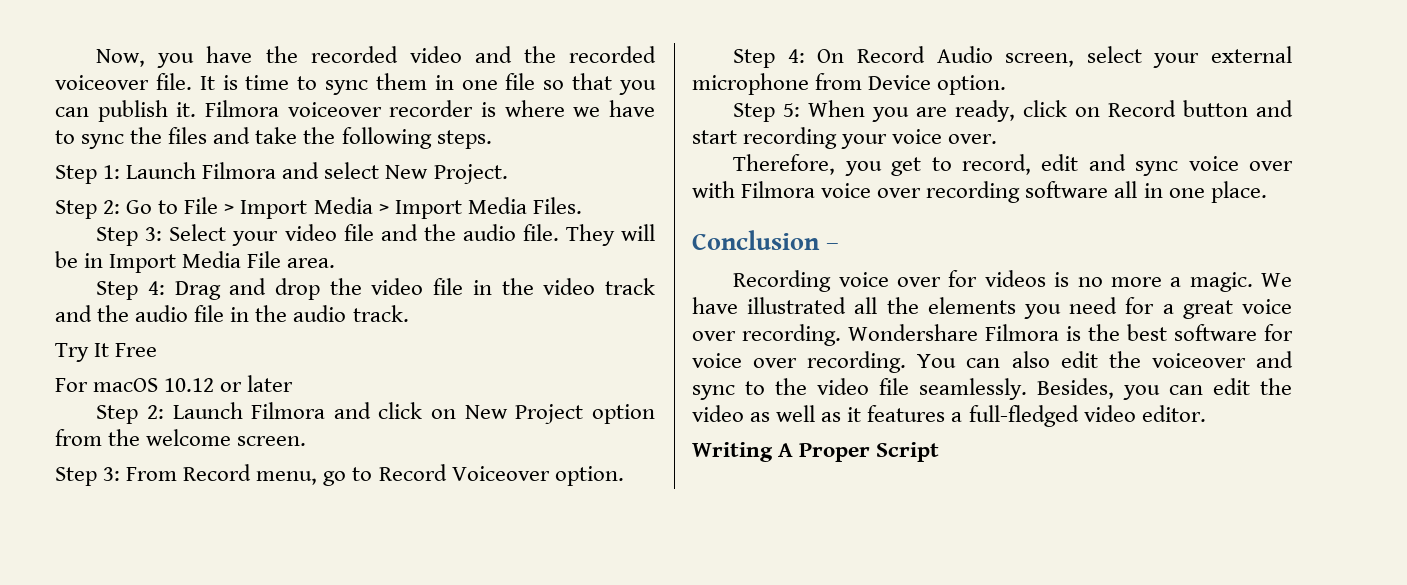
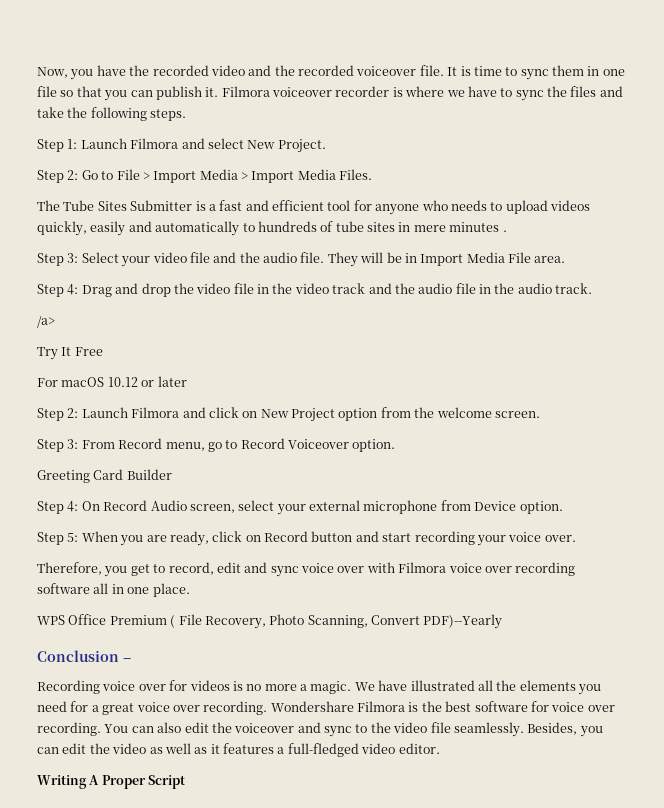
+ The Tube Sites Submitter is a fast and efficient tool for anyone who needs to upload videos quickly, easily and automatically to hundreds of tube sites in mere minutes .
+ /a>
+ Greeting Card Builder
+ WPS Office Premium ( File Recovery, Photo Scanning, Convert PDF)--Yearly

